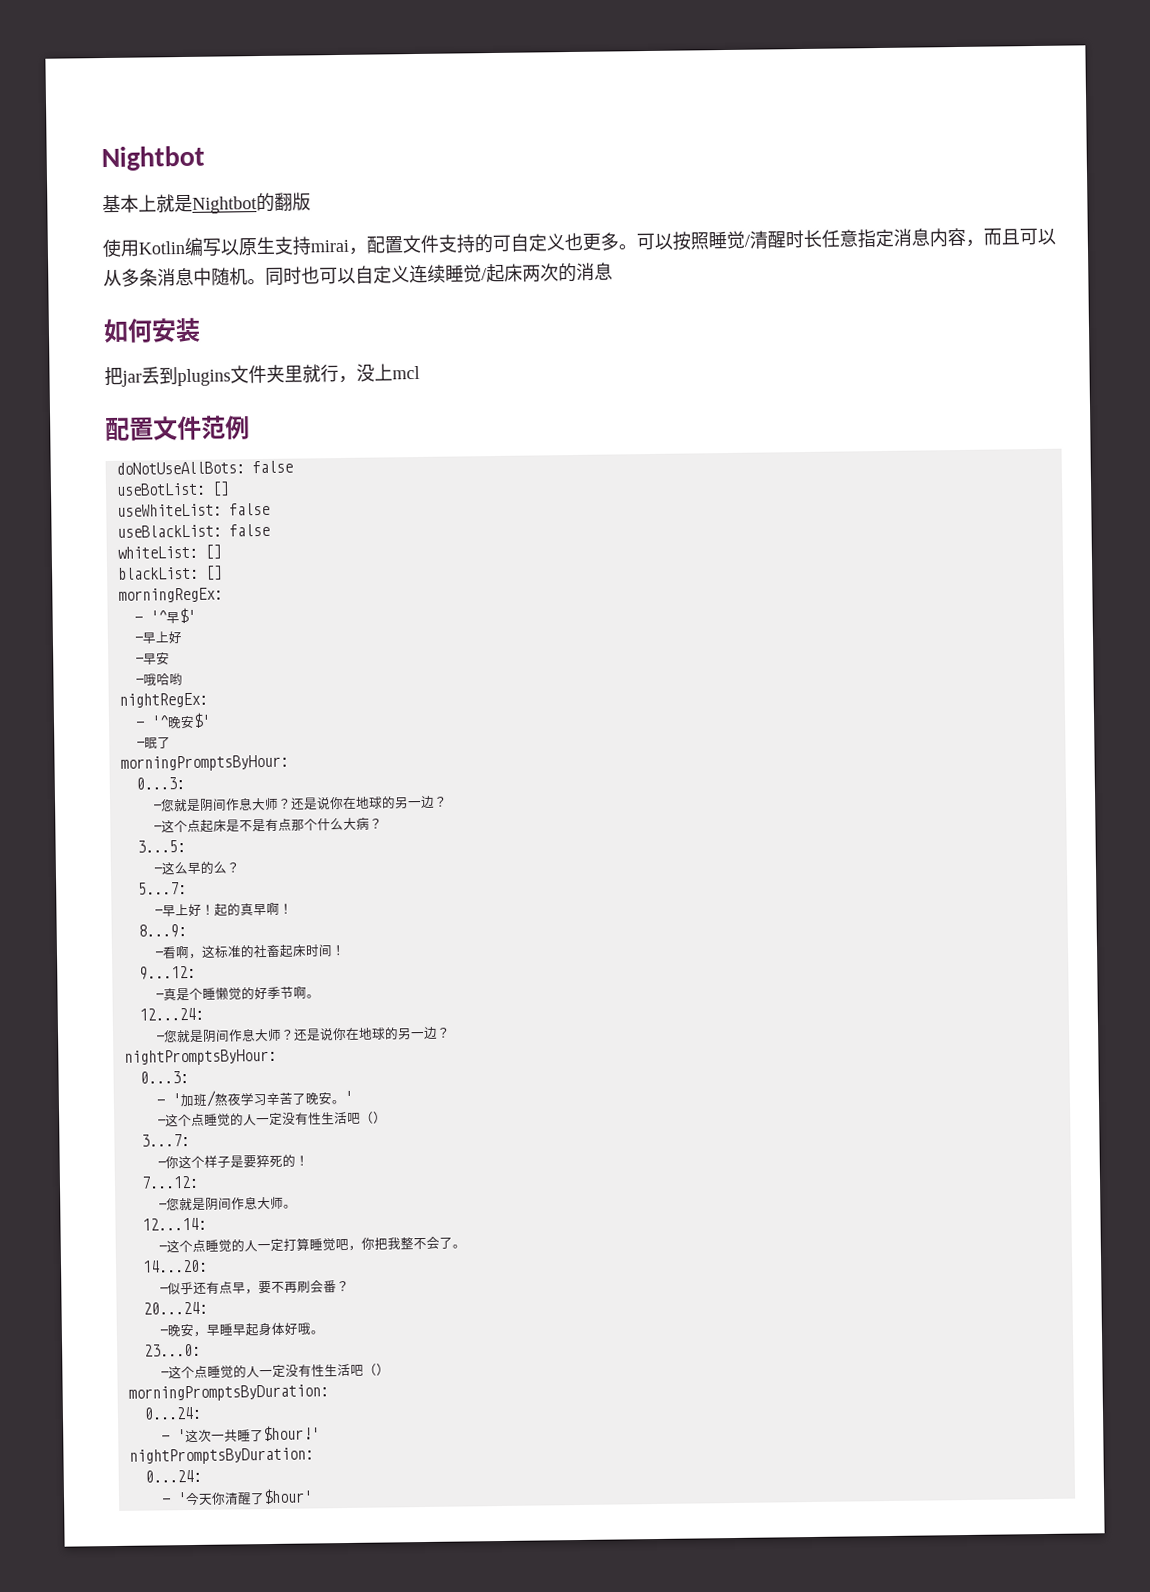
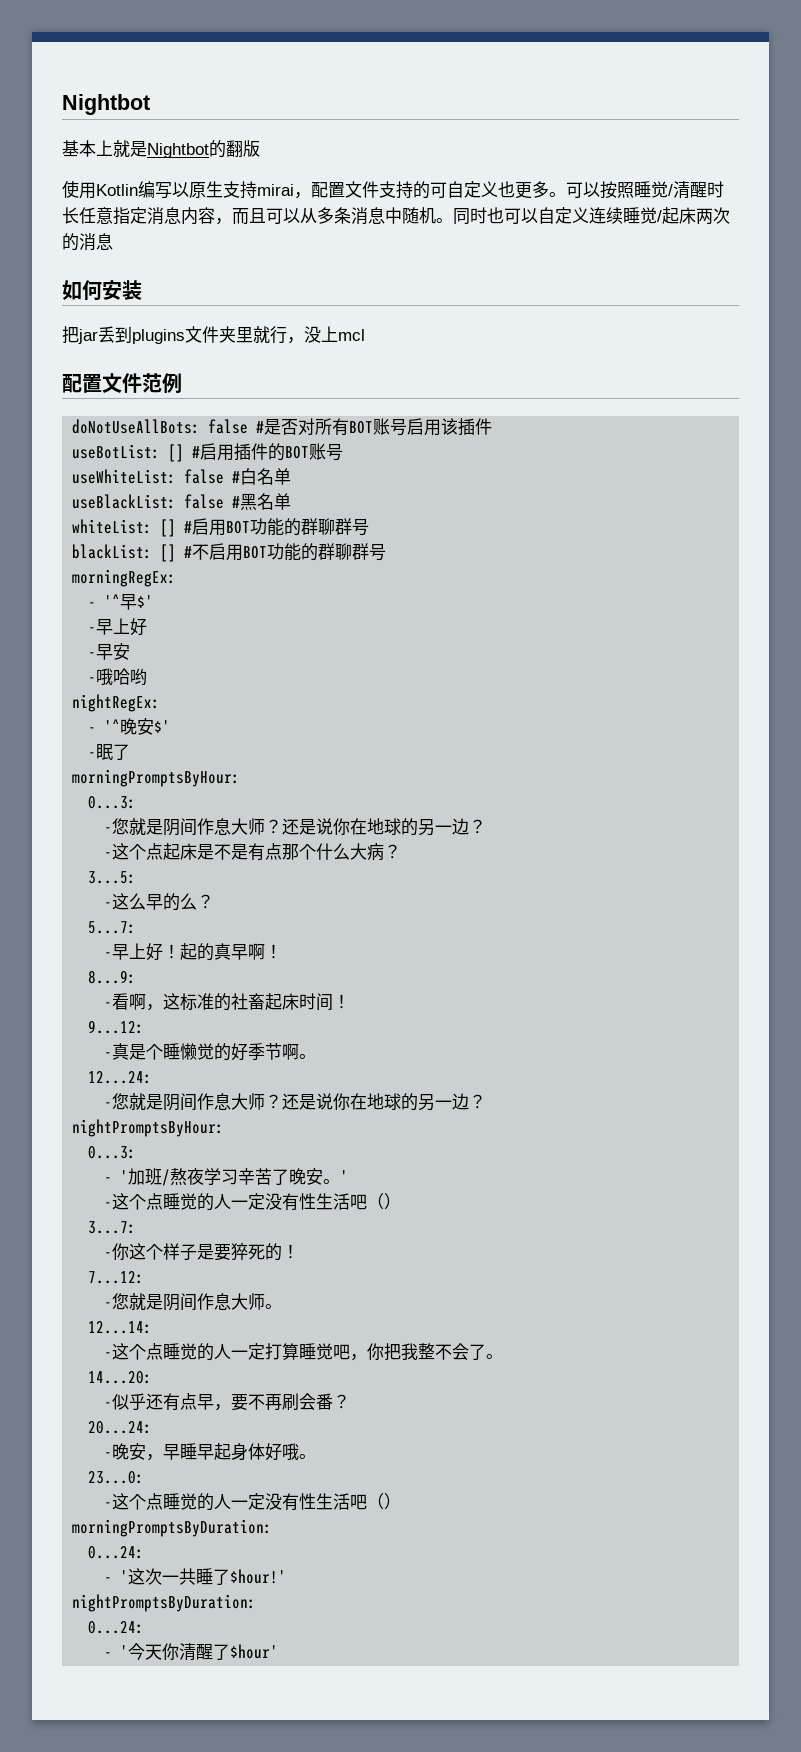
- doNotUseAllBots: false
- useBotList: []
+ doNotUseAllBots: false #是否对所有BOT账号启用该插件
+ useBotList: [] #启用插件的BOT账号
- useWhiteList: false
+ useWhiteList: false #白名单
- useBlackList: false
+ useBlackList: false #黑名单
- whiteList: []
- blackList: []
+ whiteList: [] #启用BOT功能的群聊群号
+ blackList: [] #不启用BOT功能的群聊群号

